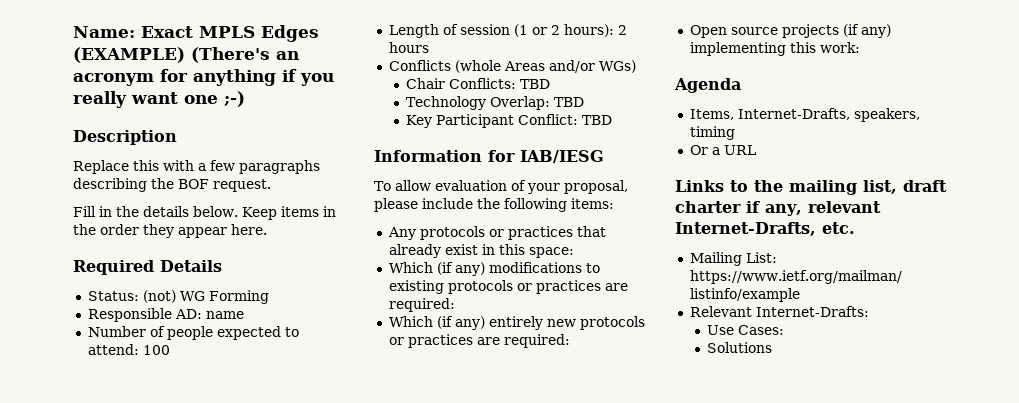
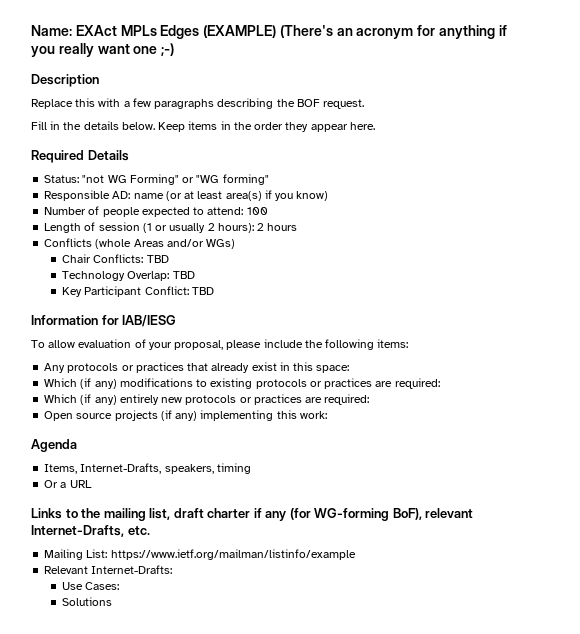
- Name: Exact MPLS Edges (EXAMPLE) (There's an acronym for anything if you really want one ;-)
+ Name: EXAct MPLs Edges (EXAMPLE) (There's an acronym for anything if you really want one ;-)
- Status: (not) WG Forming
- Responsible AD: name
+ Status: "not WG Forming" or "WG forming"
+ Responsible AD: name (or at least area(s) if you know)
- Length of session (1 or 2 hours): 2 hours
+ Length of session (1 or usually 2 hours): 2 hours
- Links to the mailing list, draft charter if any, relevant Internet-Drafts, etc.
+ Links to the mailing list, draft charter if any (for WG-forming BoF), relevant Internet-Drafts, etc.

